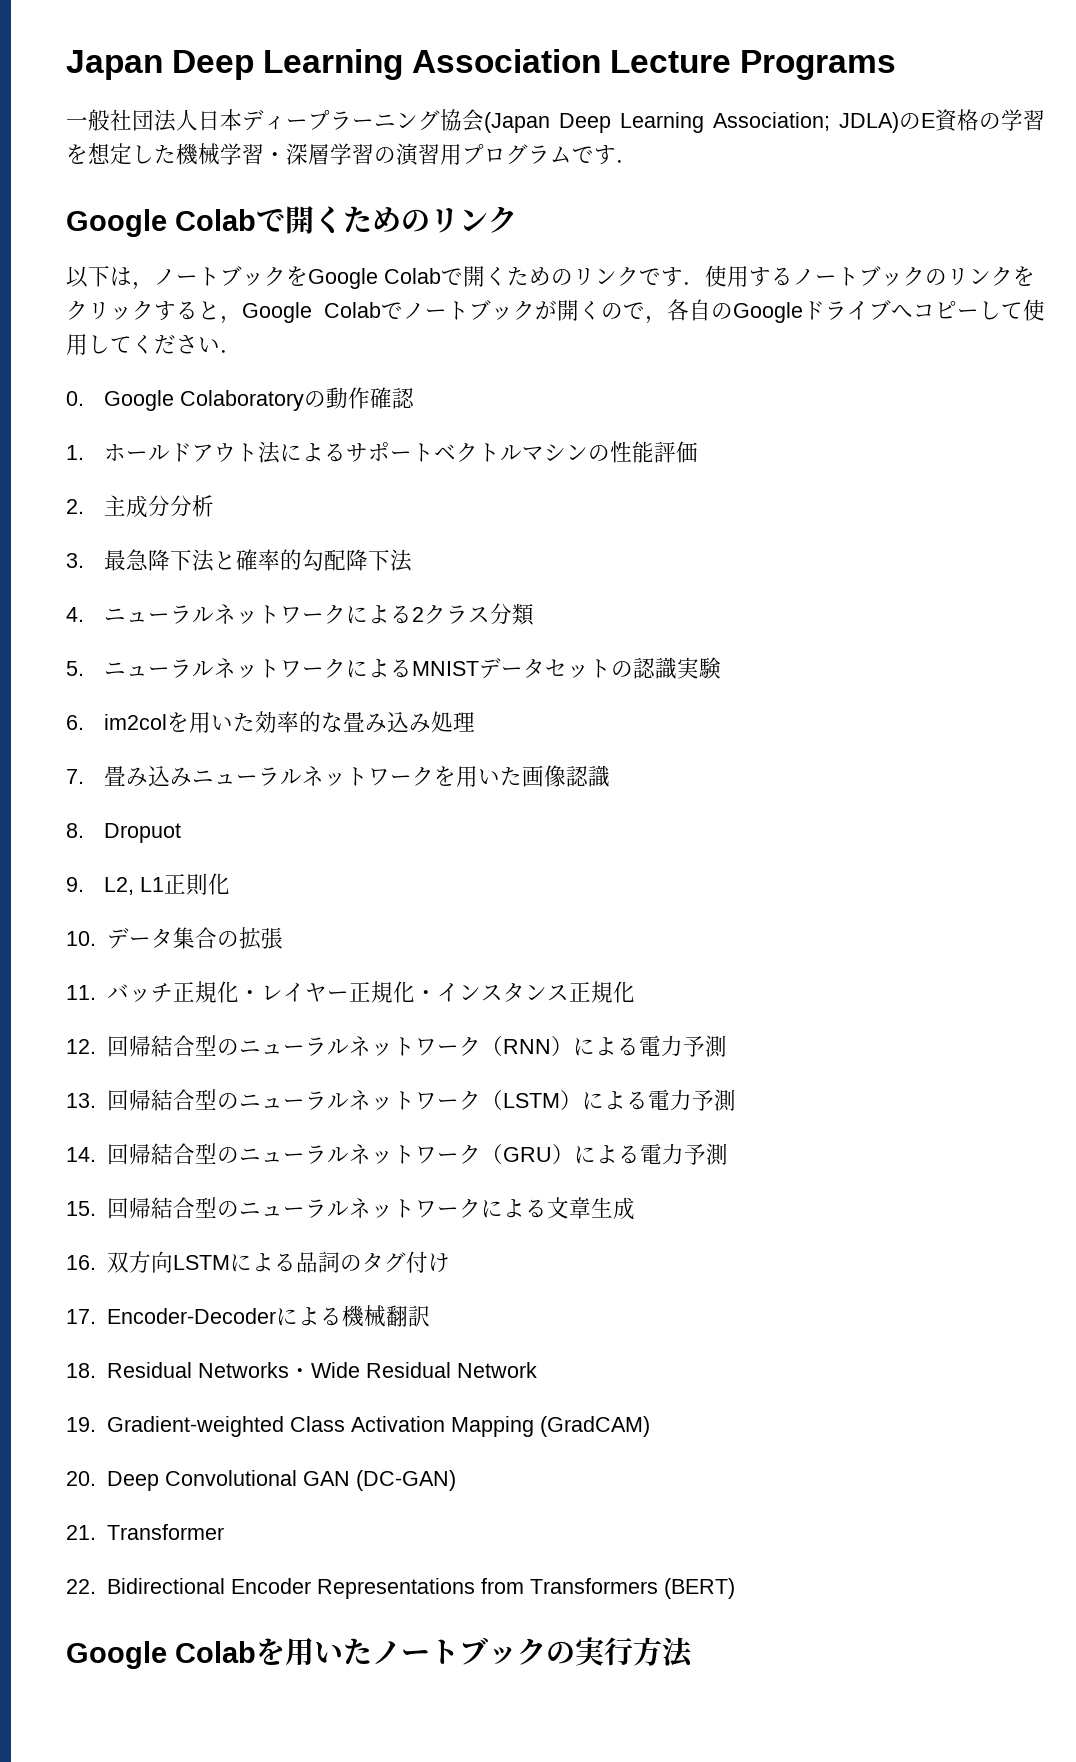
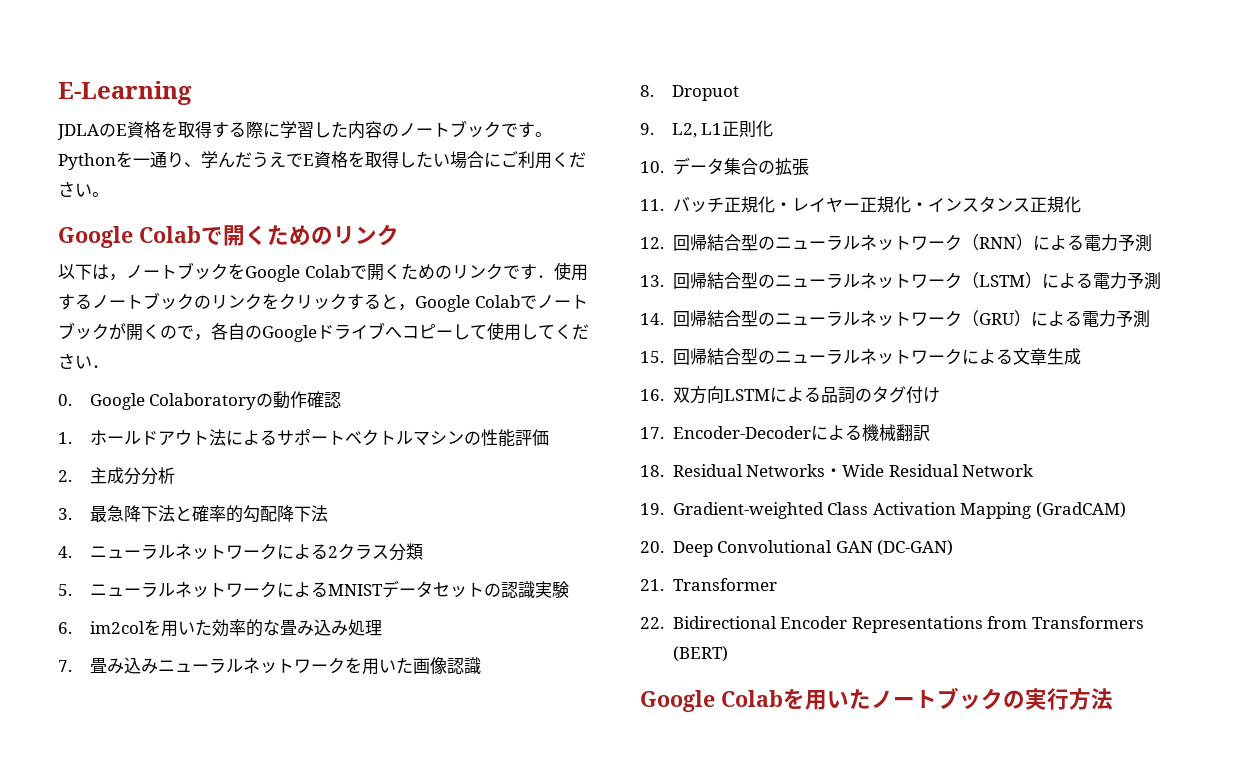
- Japan Deep Learning Association Lecture Programs
- 一般社団法人日本ディープラーニング協会(Japan Deep Learning Association; JDLA)のE資格の学習を想定した機械学習・深層学習の演習用プログラムです．
+ E-Learning
+ JDLAのE資格を取得する際に学習した内容のノートブックです。Pythonを一通り、学んだうえでE資格を取得したい場合にご利用ください。

